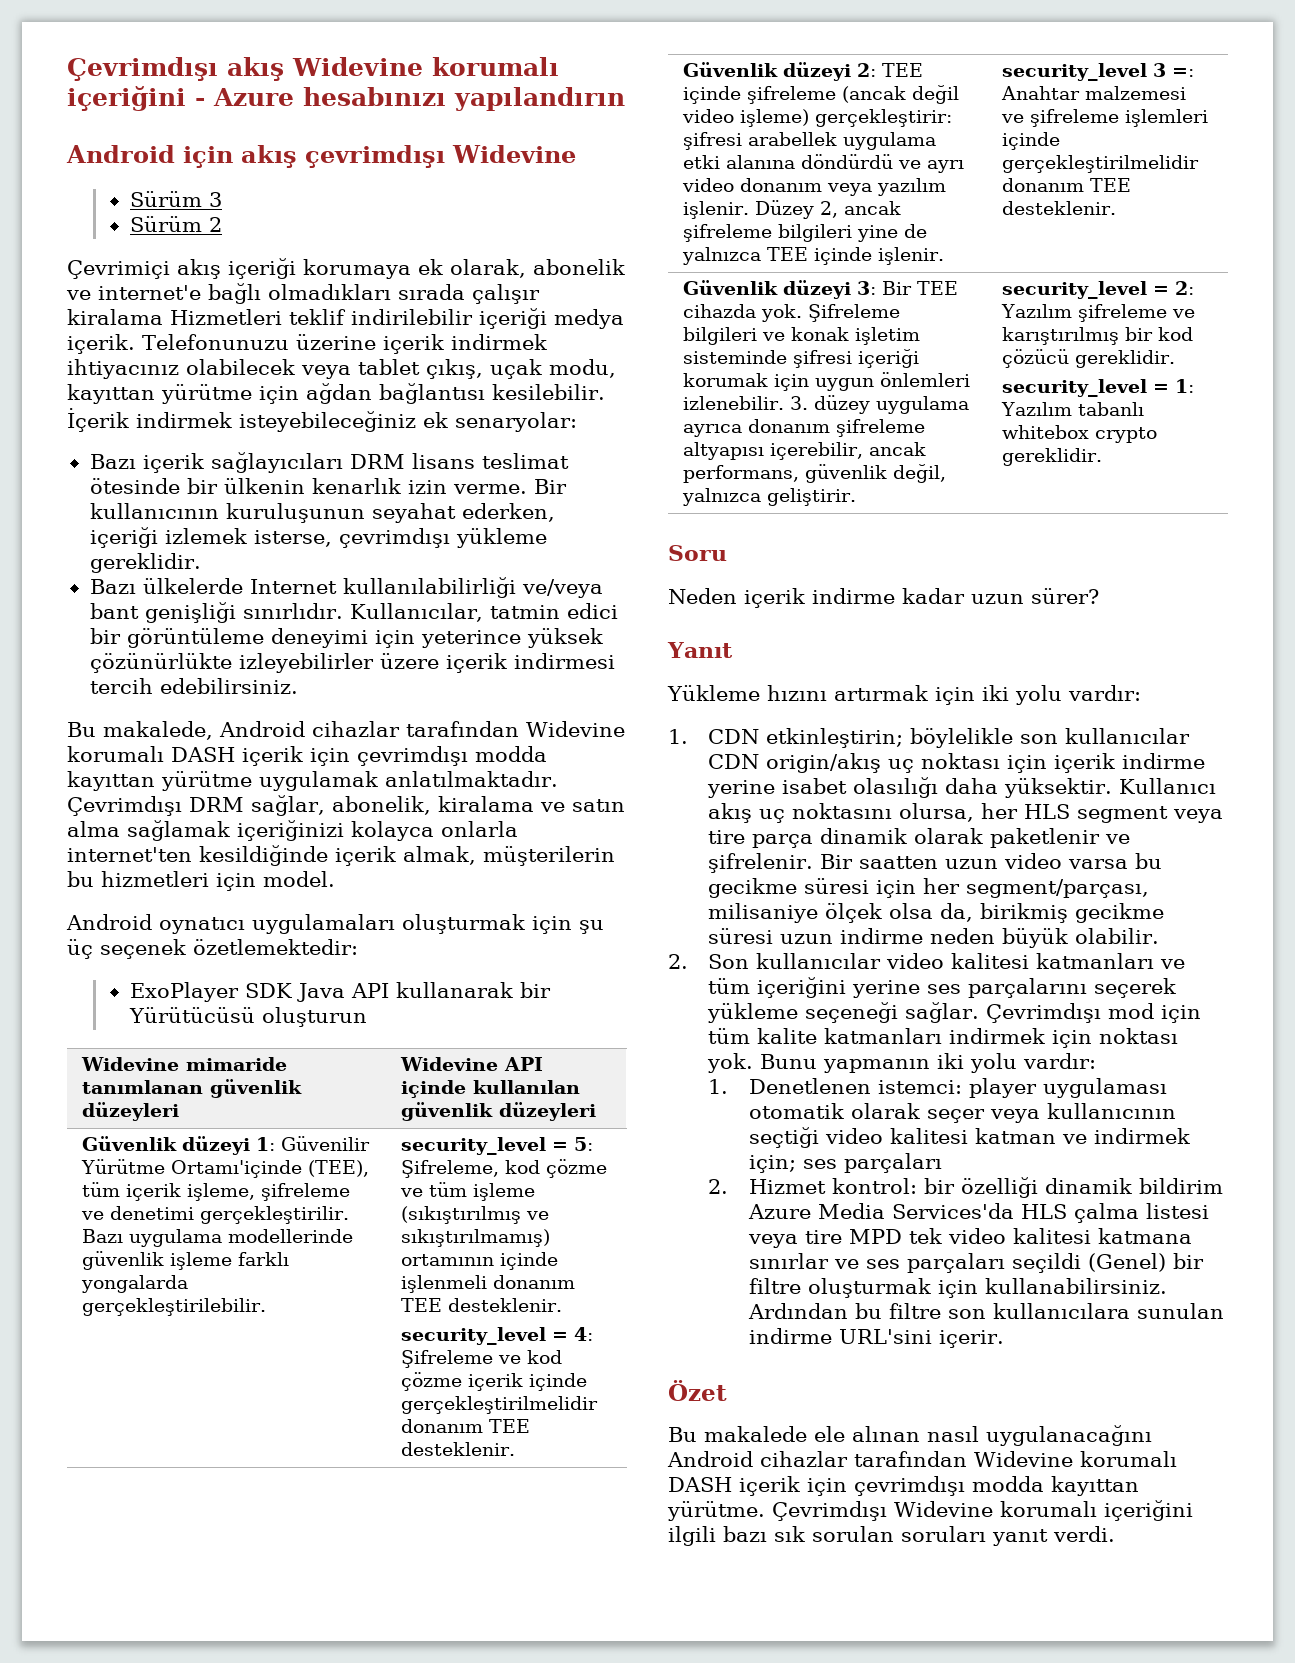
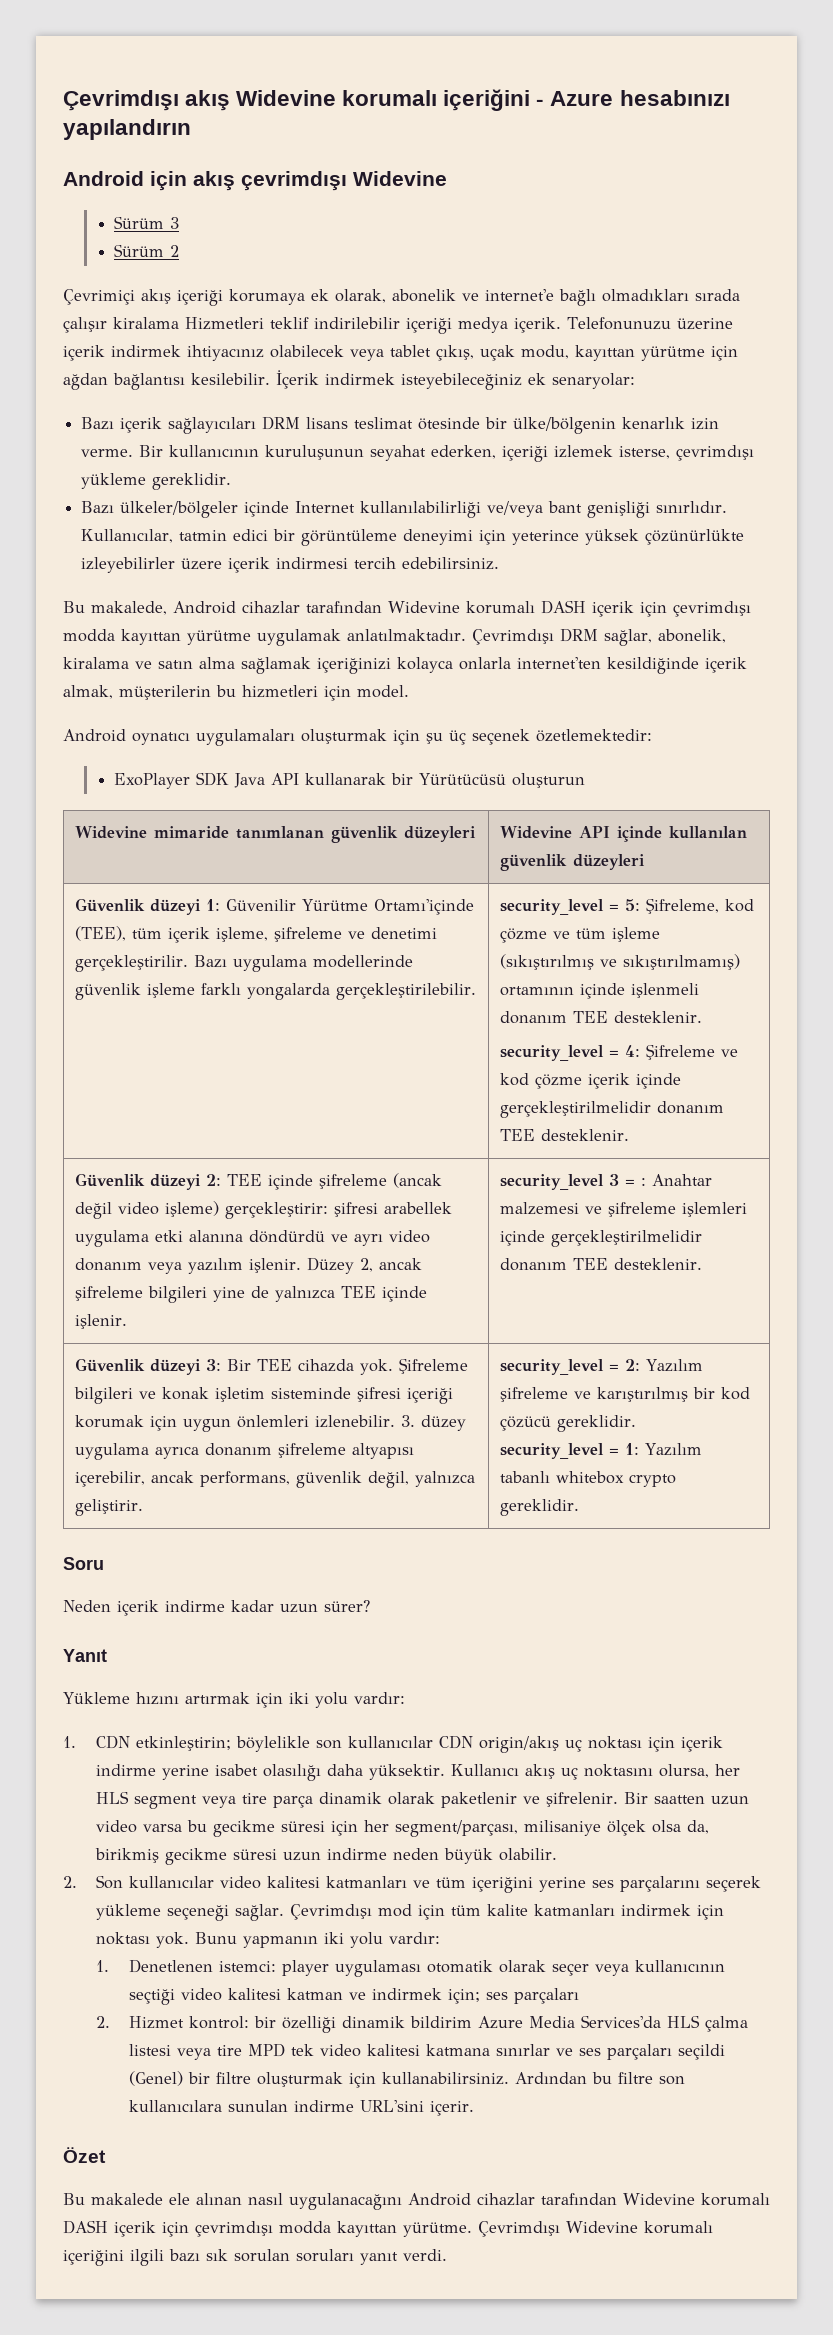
- Bazı içerik sağlayıcıları DRM lisans teslimat ötesinde bir ülkenin kenarlık izin verme.
+ Bazı içerik sağlayıcıları DRM lisans teslimat ötesinde bir ülke/bölgenin kenarlık izin verme.
- Bazı ülkelerde Internet kullanılabilirliği ve/veya bant genişliği sınırlıdır.
+ Bazı ülkeler/bölgeler içinde Internet kullanılabilirliği ve/veya bant genişliği sınırlıdır.
- security_level 3 =: Anahtar malzemesi ve şifreleme işlemleri içinde gerçekleştirilmelidir donanım TEE desteklenir.
+ security_level 3 = : Anahtar malzemesi ve şifreleme işlemleri içinde gerçekleştirilmelidir donanım TEE desteklenir.

